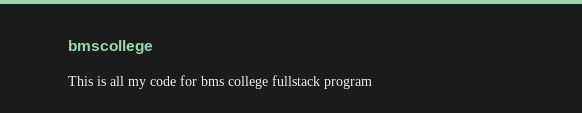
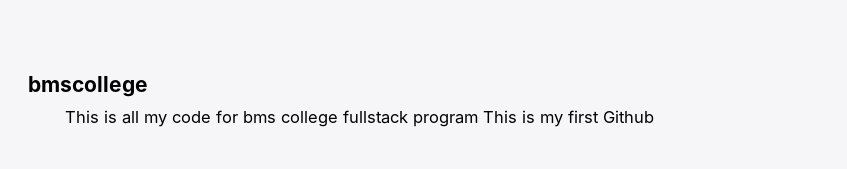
- This is all my code for bms college fullstack program
+ This is all my code for bms college fullstack program This is my first Github

